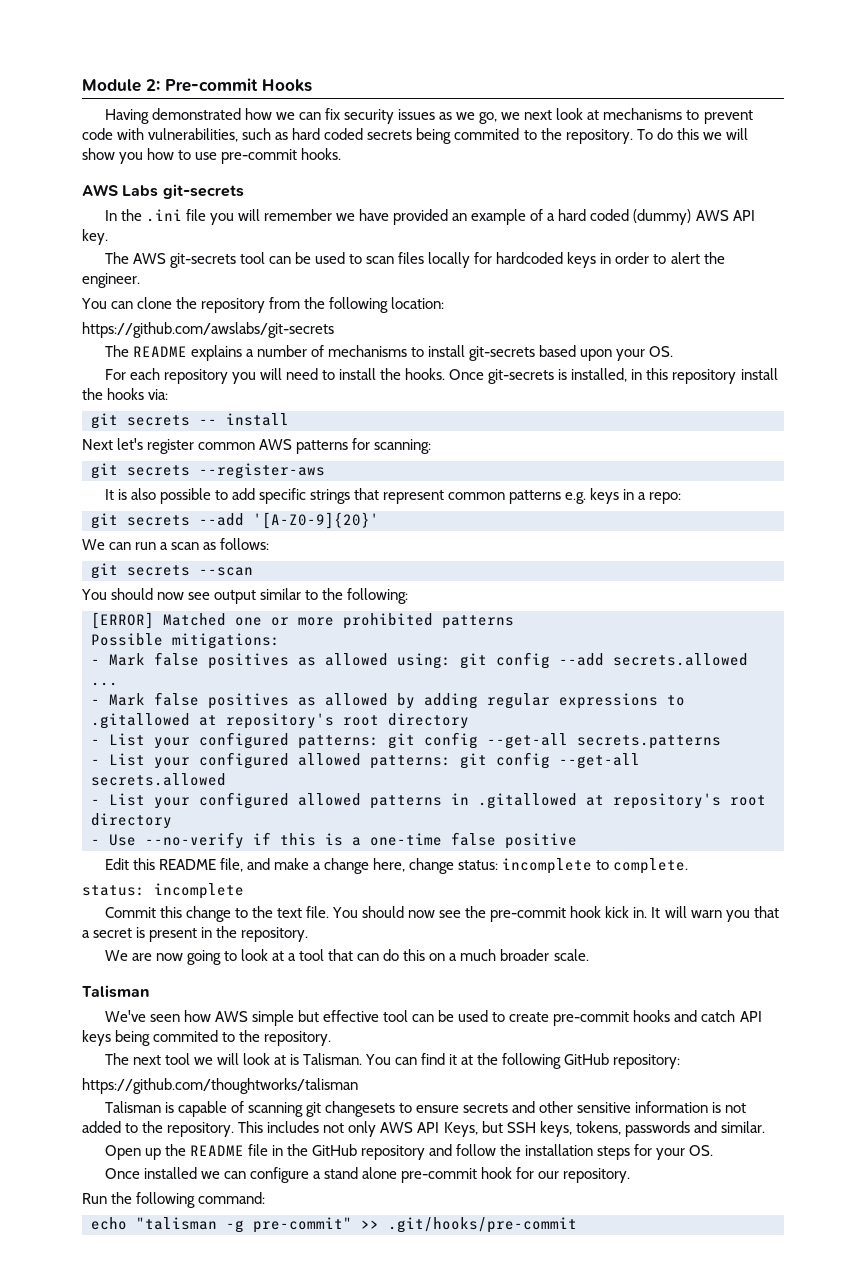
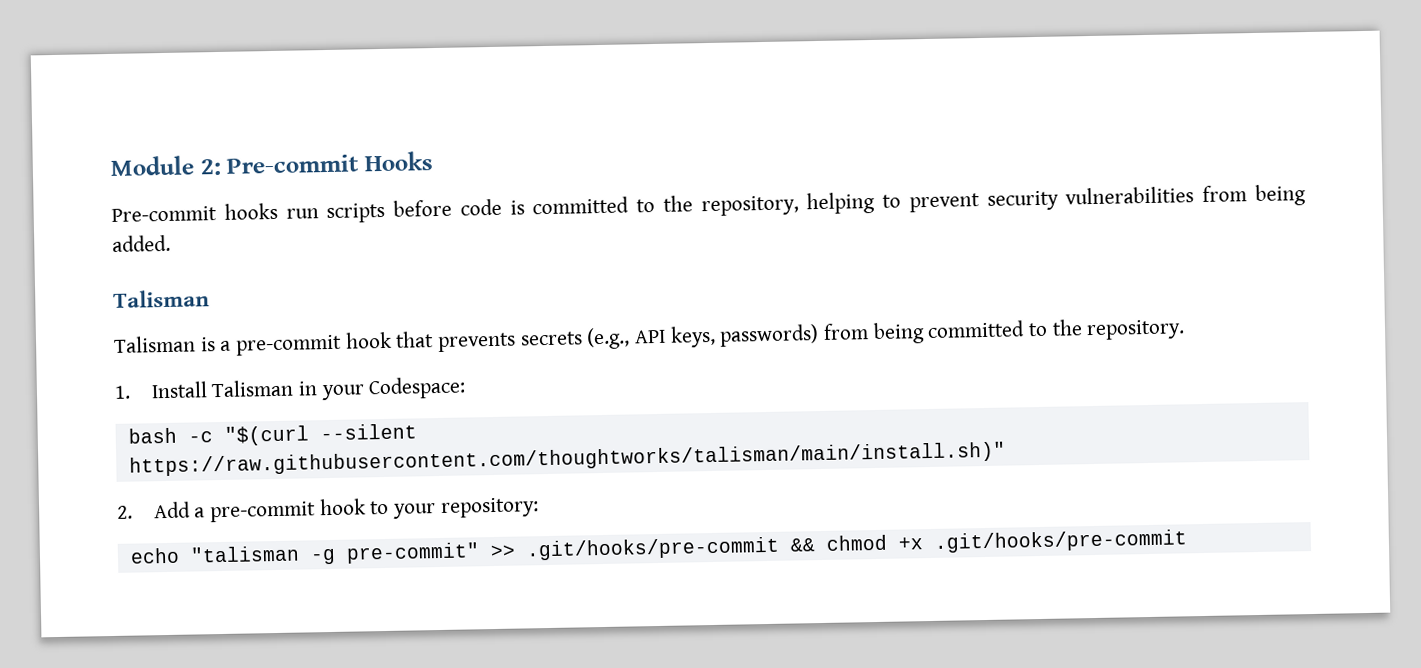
- Having demonstrated how we can fix security issues as we go, we next look at mechanisms to prevent code with vulnerabilities, such as hard coded secrets being commited to the repository. To do this we will show you how to use pre-commit hooks.
- AWS Labs git-secrets
- In the .ini file you will remember we have provided an example of a hard coded (dummy) AWS API key.
- The AWS git-secrets tool can be used to scan files locally for hardcoded keys in order to alert the engineer.
- You can clone the repository from the following location:
- https://github.com/awslabs/git-secrets
- The README explains a number of mechanisms to install git-secrets based upon your OS.
- For each repository you will need to install the hooks. Once git-secrets is installed, in this repository install the hooks via:
- git secrets -- install
- Next let's register common AWS patterns for scanning:
- git secrets --register-aws
- It is also possible to add specific strings that represent common patterns e.g. keys in a repo:
- git secrets --add '[A-Z0-9]{20}'
- We can run a scan as follows:
- git secrets --scan
- You should now see output similar to the following:
- [ERROR] Matched one or more prohibited patterns
- Possible mitigations:
- - Mark false positives as allowed using: git config --add secrets.allowed ...
- - Mark false positives as allowed by adding regular expressions to .gitallowed at repository's root directory
- - List your configured patterns: git config --get-all secrets.patterns
- - List your configured allowed patterns: git config --get-all secrets.allowed
- - List your configured allowed patterns in .gitallowed at repository's root directory
- - Use --no-verify if this is a one-time false positive
- Edit this README file, and make a change here, change status: incomplete to complete.
- status: incomplete
- Commit this change to the text file. You should now see the pre-commit hook kick in. It will warn you that a secret is present in the repository.
- We are now going to look at a tool that can do this on a much broader scale.
+ Pre-commit hooks run scripts before code is committed to the repository, helping to prevent security vulnerabilities from being added.
  Talisman
- We've seen how AWS simple but effective tool can be used to create pre-commit hooks and catch API keys being commited to the repository.
- The next tool we will look at is Talisman. You can find it at the following GitHub repository:
- https://github.com/thoughtworks/talisman
- Talisman is capable of scanning git changesets to ensure secrets and other sensitive information is not added to the repository. This includes not only AWS API Keys, but SSH keys, tokens, passwords and similar.
- Open up the README file in the GitHub repository and follow the installation steps for your OS.
- Once installed we can configure a stand alone pre-commit hook for our repository.
- Run the following command:
+ Talisman is a pre-commit hook that prevents secrets (e.g., API keys, passwords) from being committed to the repository.
+ 1. Install Talisman in your Codespace:
+ bash -c "$(curl --silent https://raw.githubusercontent.com/thoughtworks/talisman/main/install.sh)"
+ 2. Add a pre-commit hook to your repository:
- echo "talisman -g pre-commit" >> .git/hooks/pre-commit
+ echo "talisman -g pre-commit" >> .git/hooks/pre-commit && chmod +x .git/hooks/pre-commit

